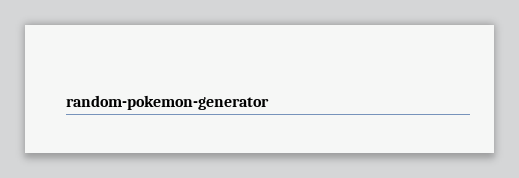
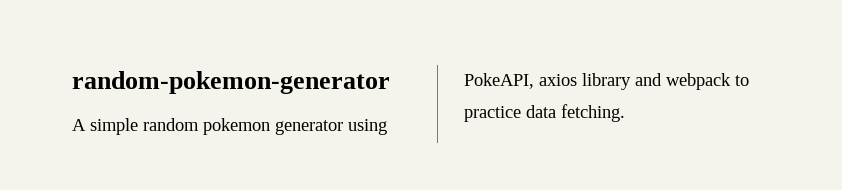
+ A simple random pokemon generator using PokeAPI, axios library and webpack to practice data fetching.

